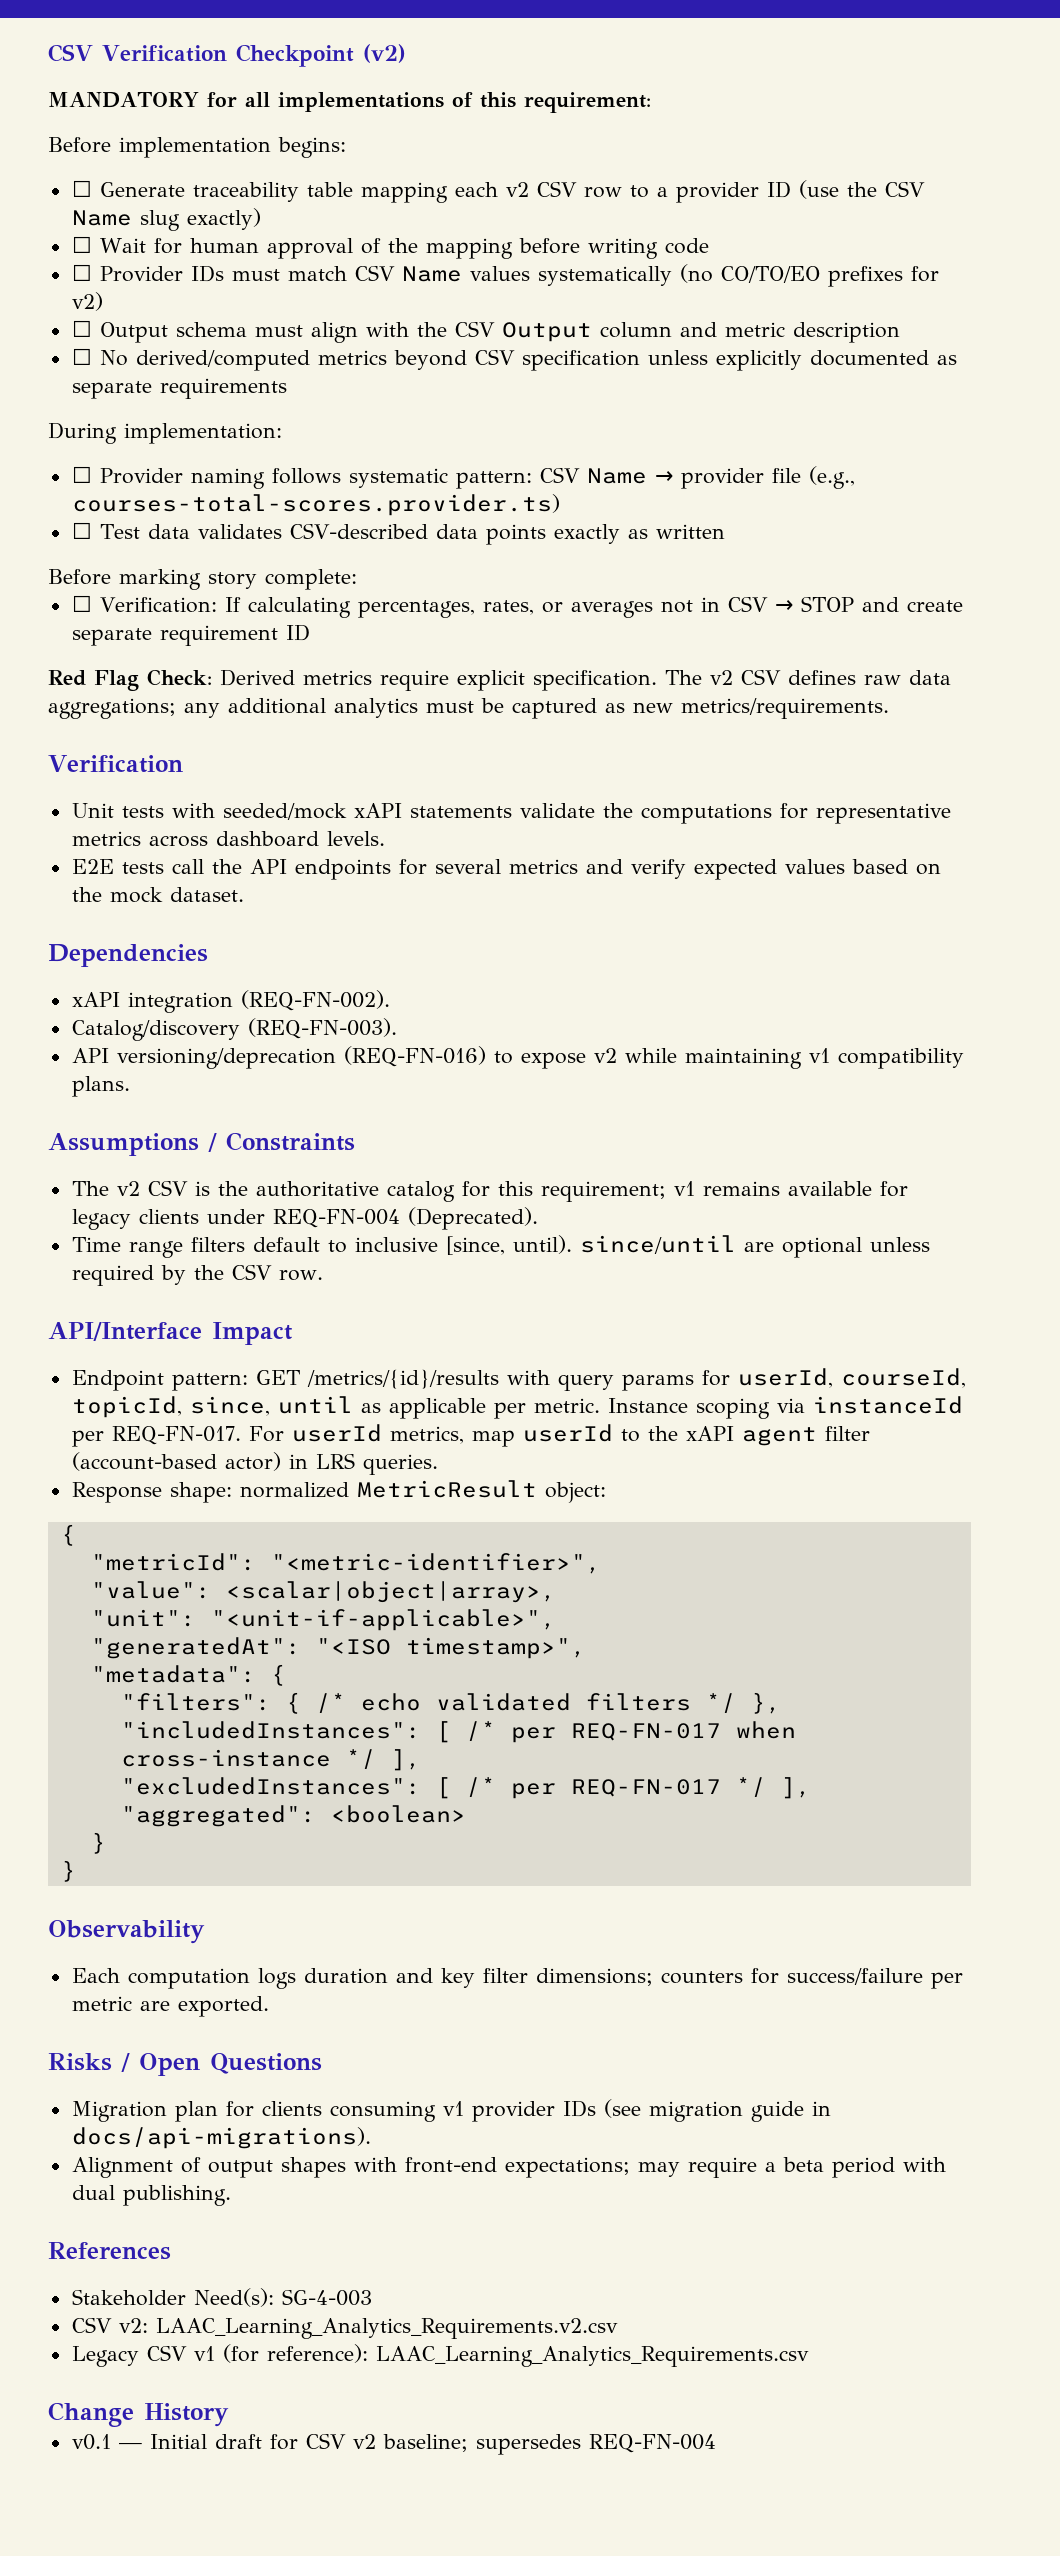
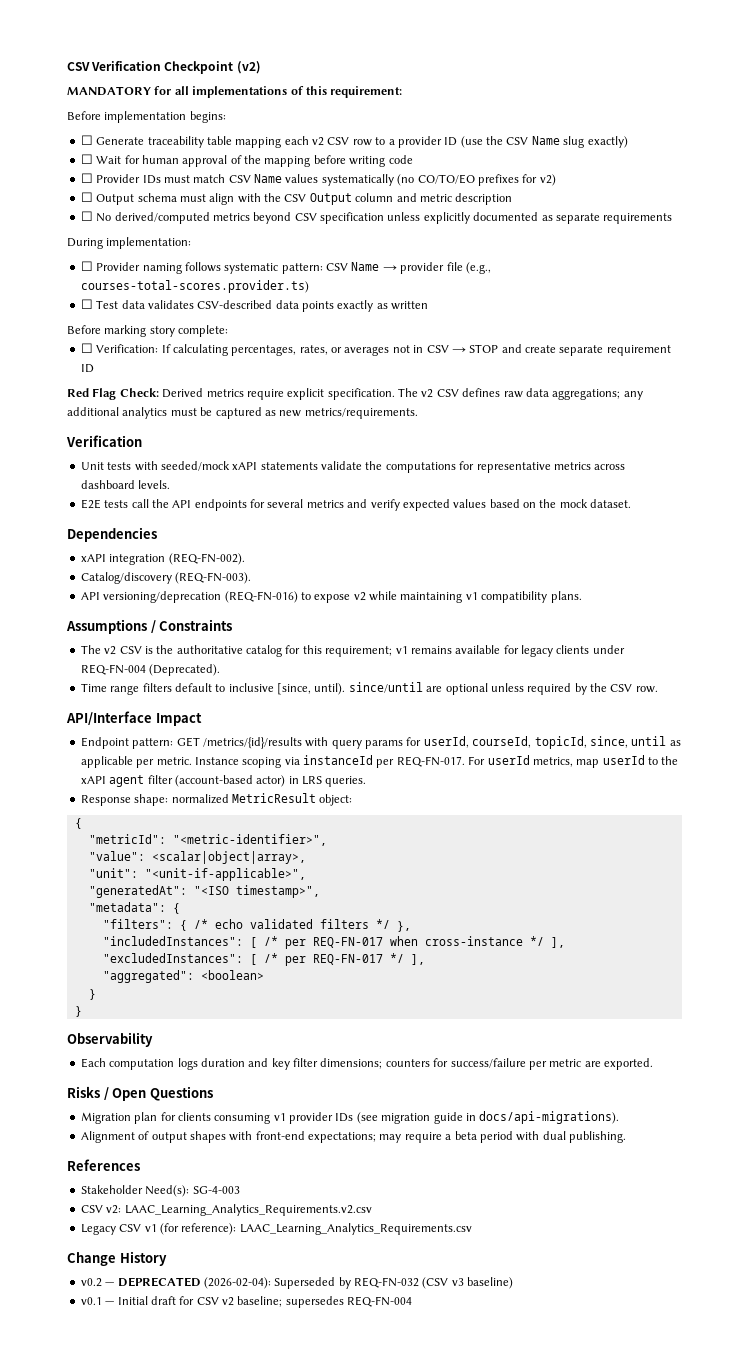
+ v0.2 — DEPRECATED (2026-02-04): Superseded by REQ-FN-032 (CSV v3 baseline)

